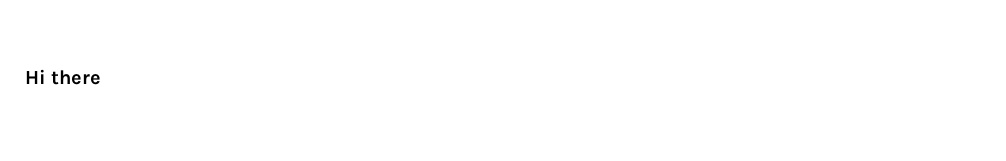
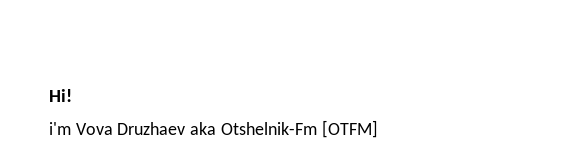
- Hi there
+ Hi!
+ i'm Vova Druzhaev aka Otshelnik-Fm [OTFM]

